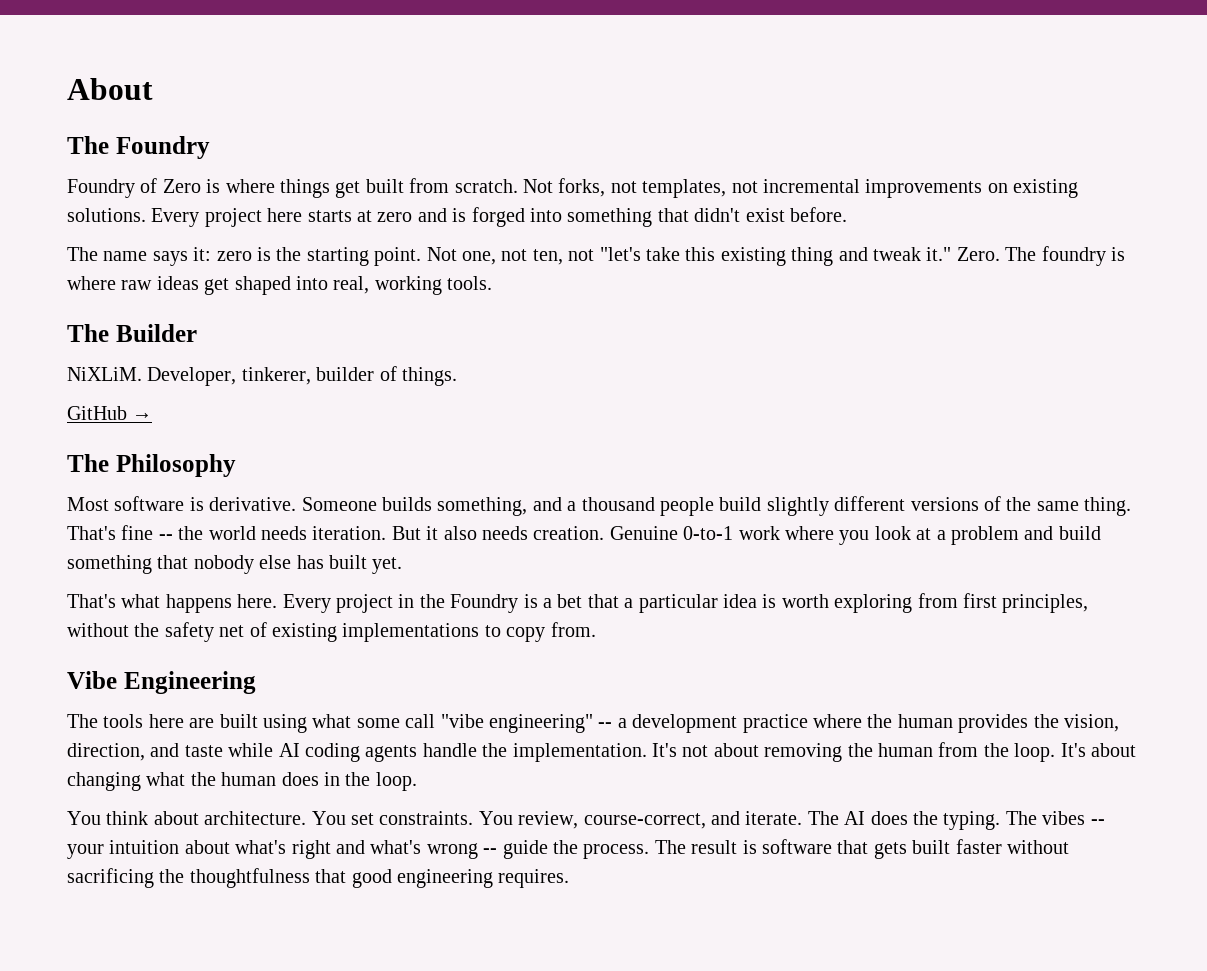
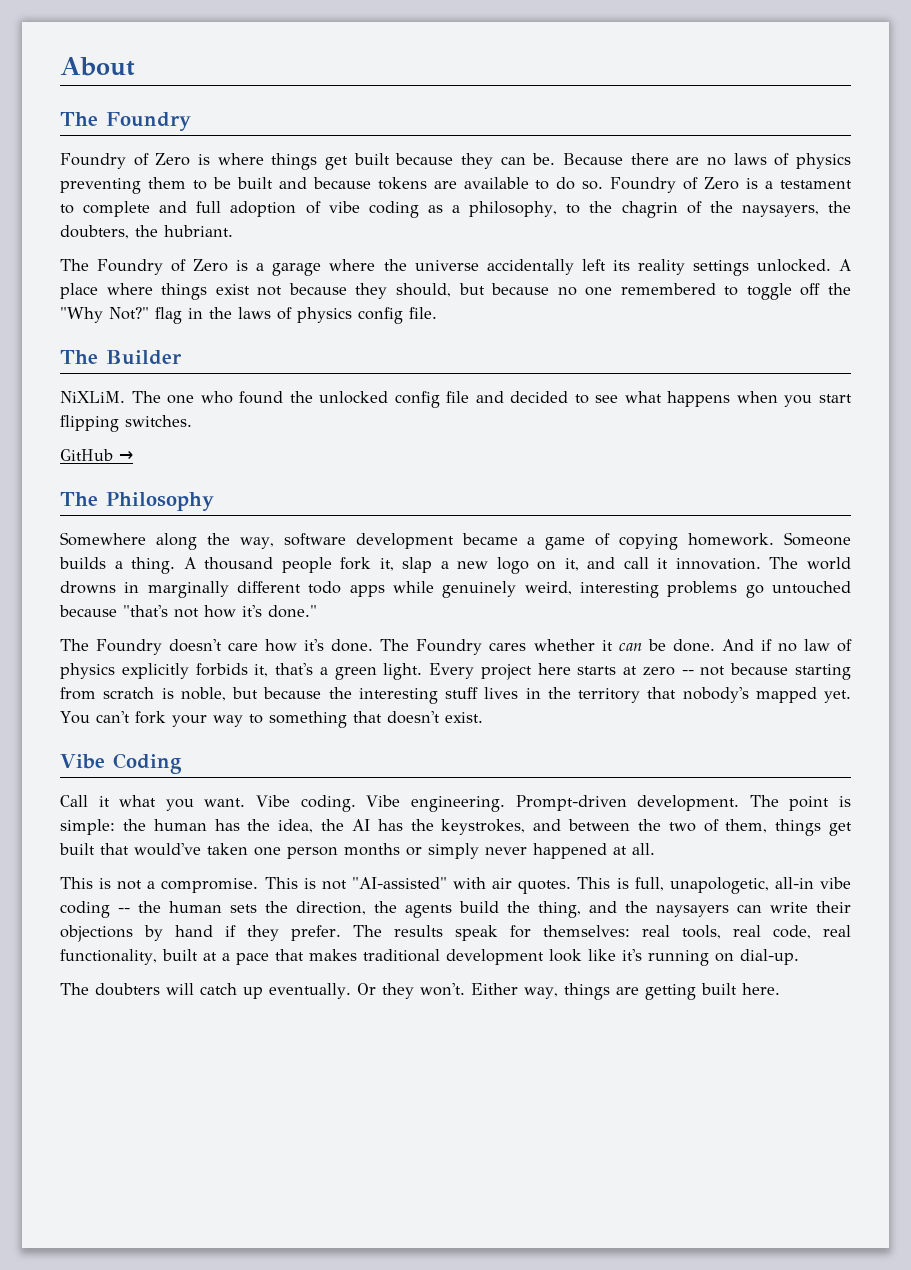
- Foundry of Zero is where things get built from scratch. Not forks, not templates, not incremental improvements on existing solutions. Every project here starts at zero and is forged into something that didn't exist before.
- The name says it: zero is the starting point. Not one, not ten, not "let's take this existing thing and tweak it." Zero. The foundry is where raw ideas get shaped into real, working tools.
+ Foundry of Zero is where things get built because they can be. Because there are no laws of physics preventing them to be built and because tokens are available to do so. Foundry of Zero is a testament to complete and full adoption of vibe coding as a philosophy, to the chagrin of the naysayers, the doubters, the hubriant.
+ The Foundry of Zero is a garage where the universe accidentally left its reality settings unlocked. A place where things exist not because they should, but because no one remembered to toggle off the "Why Not?" flag in the laws of physics config file.
  The Builder
- NiXLiM. Developer, tinkerer, builder of things.
+ NiXLiM. The one who found the unlocked config file and decided to see what happens when you start flipping switches.
  GitHub →
  The Philosophy
- Most software is derivative. Someone builds something, and a thousand people build slightly different versions of the same thing. That's fine -- the world needs iteration. But it also needs creation. Genuine 0-to-1 work where you look at a problem and build something that nobody else has built yet.
- That's what happens here. Every project in the Foundry is a bet that a particular idea is worth exploring from first principles, without the safety net of existing implementations to copy from.
- Vibe Engineering
- The tools here are built using what some call "vibe engineering" -- a development practice where the human provides the vision, direction, and taste while AI coding agents handle the implementation. It's not about removing the human from the loop. It's about changing what the human does in the loop.
- You think about architecture. You set constraints. You review, course-correct, and iterate. The AI does the typing. The vibes -- your intuition about what's right and what's wrong -- guide the process. The result is software that gets built faster without sacrificing the thoughtfulness that good engineering requires.
+ Somewhere along the way, software development became a game of copying homework. Someone builds a thing. A thousand people fork it, slap a new logo on it, and call it innovation. The world drowns in marginally different todo apps while genuinely weird, interesting problems go untouched because "that's not how it's done."
+ The Foundry doesn't care how it's done. The Foundry cares whether it can be done. And if no law of physics explicitly forbids it, that's a green light. Every project here starts at zero -- not because starting from scratch is noble, but because the interesting stuff lives in the territory that nobody's mapped yet. You can't fork your way to something that doesn't exist.
+ Vibe Coding
+ Call it what you want. Vibe coding. Vibe engineering. Prompt-driven development. The point is simple: the human has the idea, the AI has the keystrokes, and between the two of them, things get built that would've taken one person months or simply never happened at all.
+ This is not a compromise. This is not "AI-assisted" with air quotes. This is full, unapologetic, all-in vibe coding -- the human sets the direction, the agents build the thing, and the naysayers can write their objections by hand if they prefer. The results speak for themselves: real tools, real code, real functionality, built at a pace that makes traditional development look like it's running on dial-up.
+ The doubters will catch up eventually. Or they won't. Either way, things are getting built here.

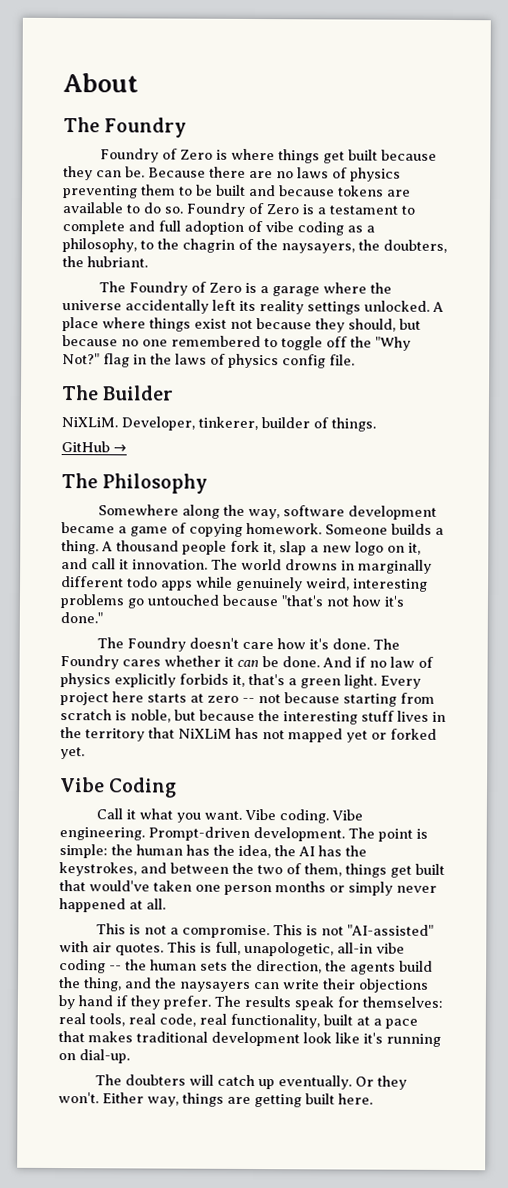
- The one who found the unlocked config file and decided to see what happens when you start flipping switches.
+ Developer, tinkerer, builder of things.
- Every project here starts at zero -- not because starting from scratch is noble, but because the interesting stuff lives in the territory that nobody's mapped yet. You can't fork your way to something that doesn't exist.
+ Every project here starts at zero -- not because starting from scratch is noble, but because the interesting stuff lives in the territory that NiXLiM has not mapped yet or forked yet.

